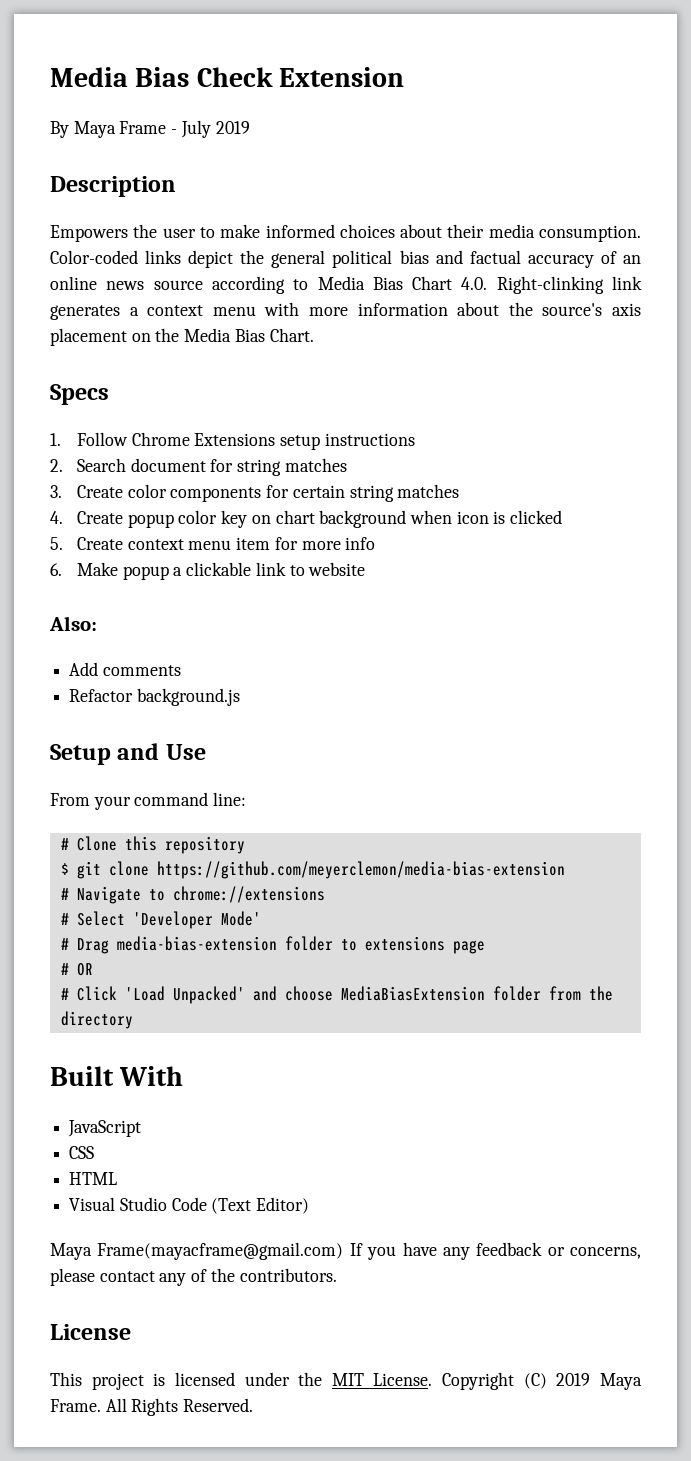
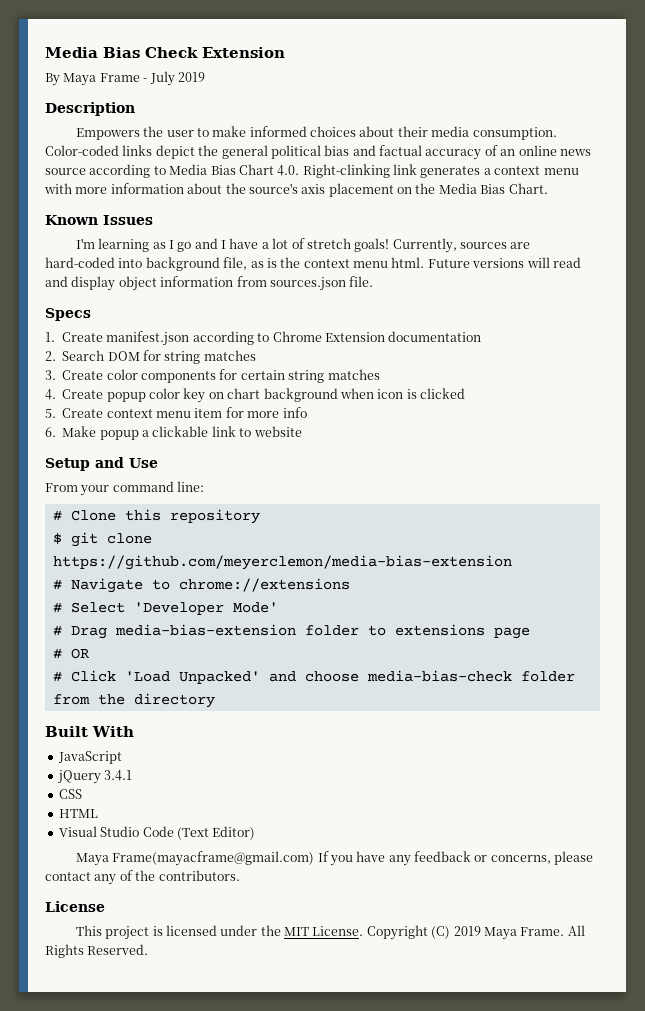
+ Known Issues
+ I'm learning as I go and I have a lot of stretch goals! Currently, sources are hard-coded into background file, as is the context menu html. Future versions will read and display object information from sources.json file.
  Specs
- 1. Follow Chrome Extensions setup instructions
+ 1. Create manifest.json according to Chrome Extension documentation
- 2. Search document for string matches
+ 2. Search DOM for string matches
- Also:
- Add comments
- Refactor background.js
- # Click 'Load Unpacked' and choose MediaBiasExtension folder from the directory
+ # Click 'Load Unpacked' and choose media-bias-check folder from the directory
+ jQuery 3.4.1

